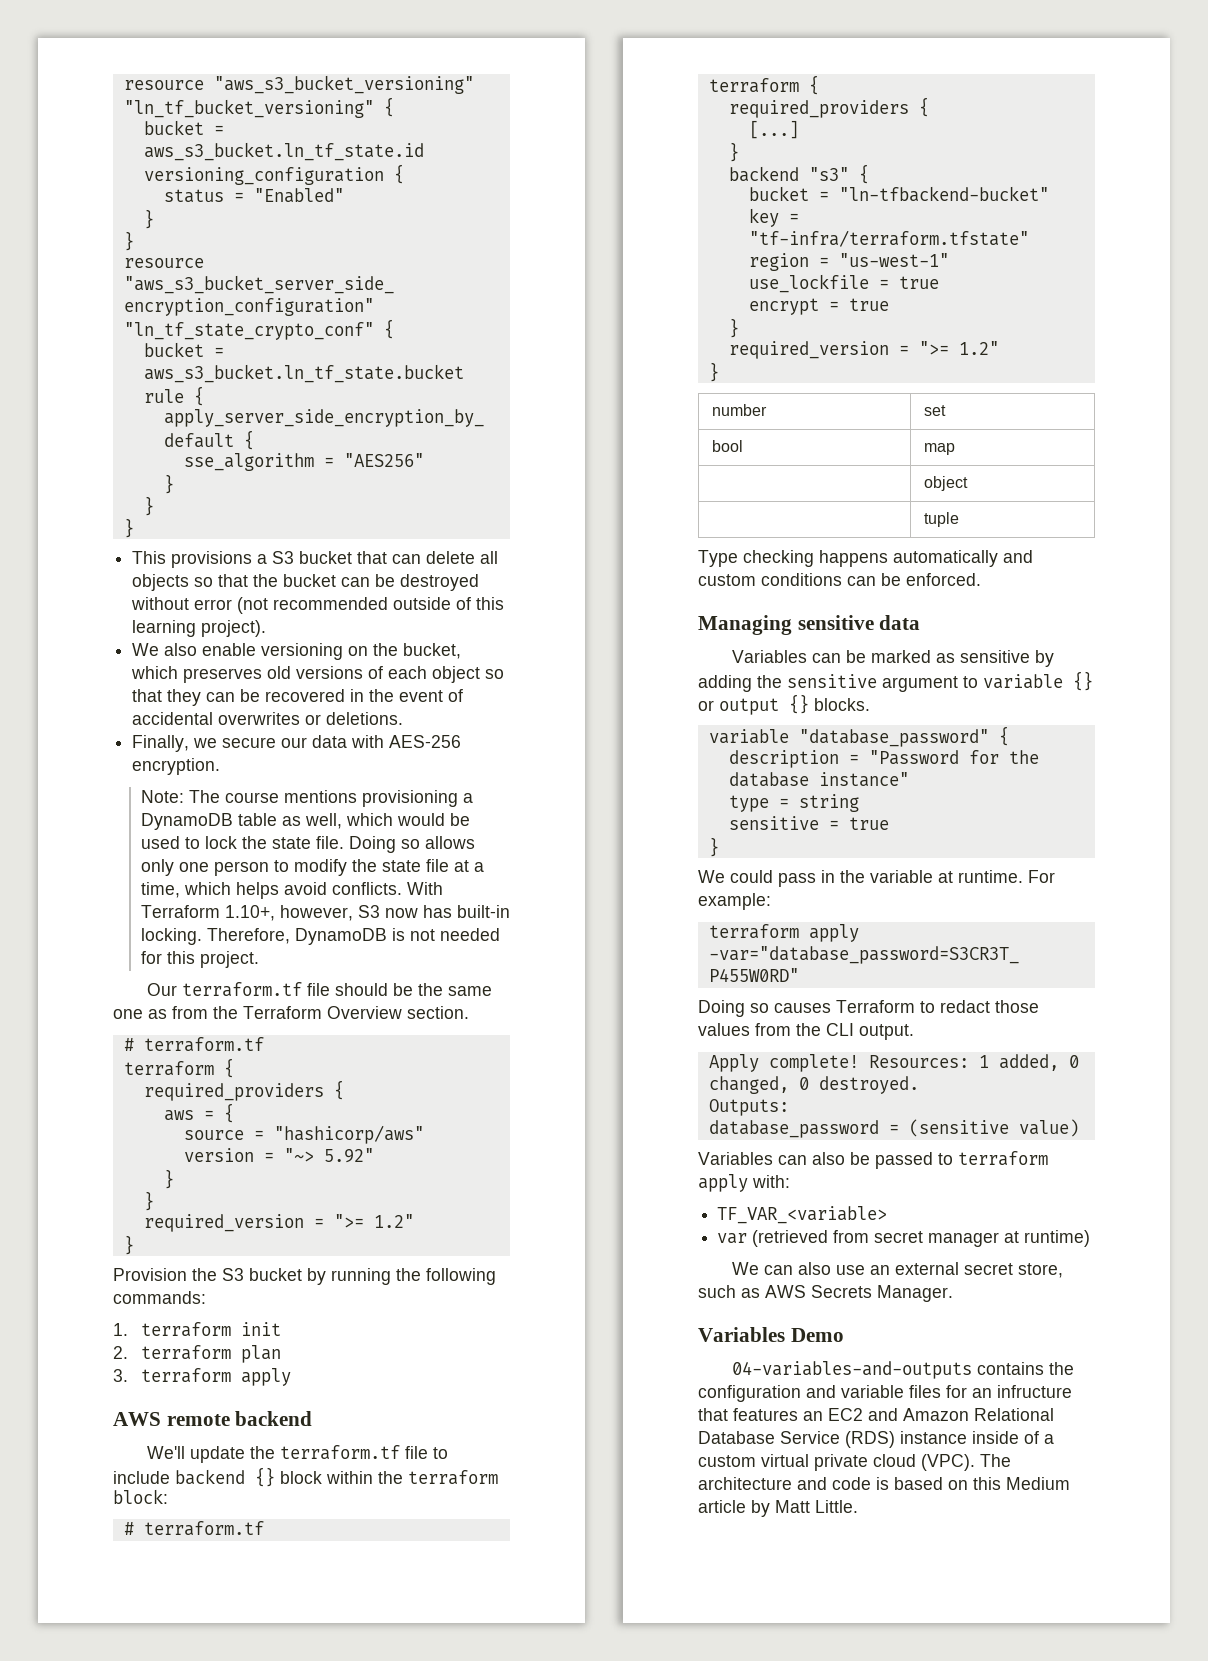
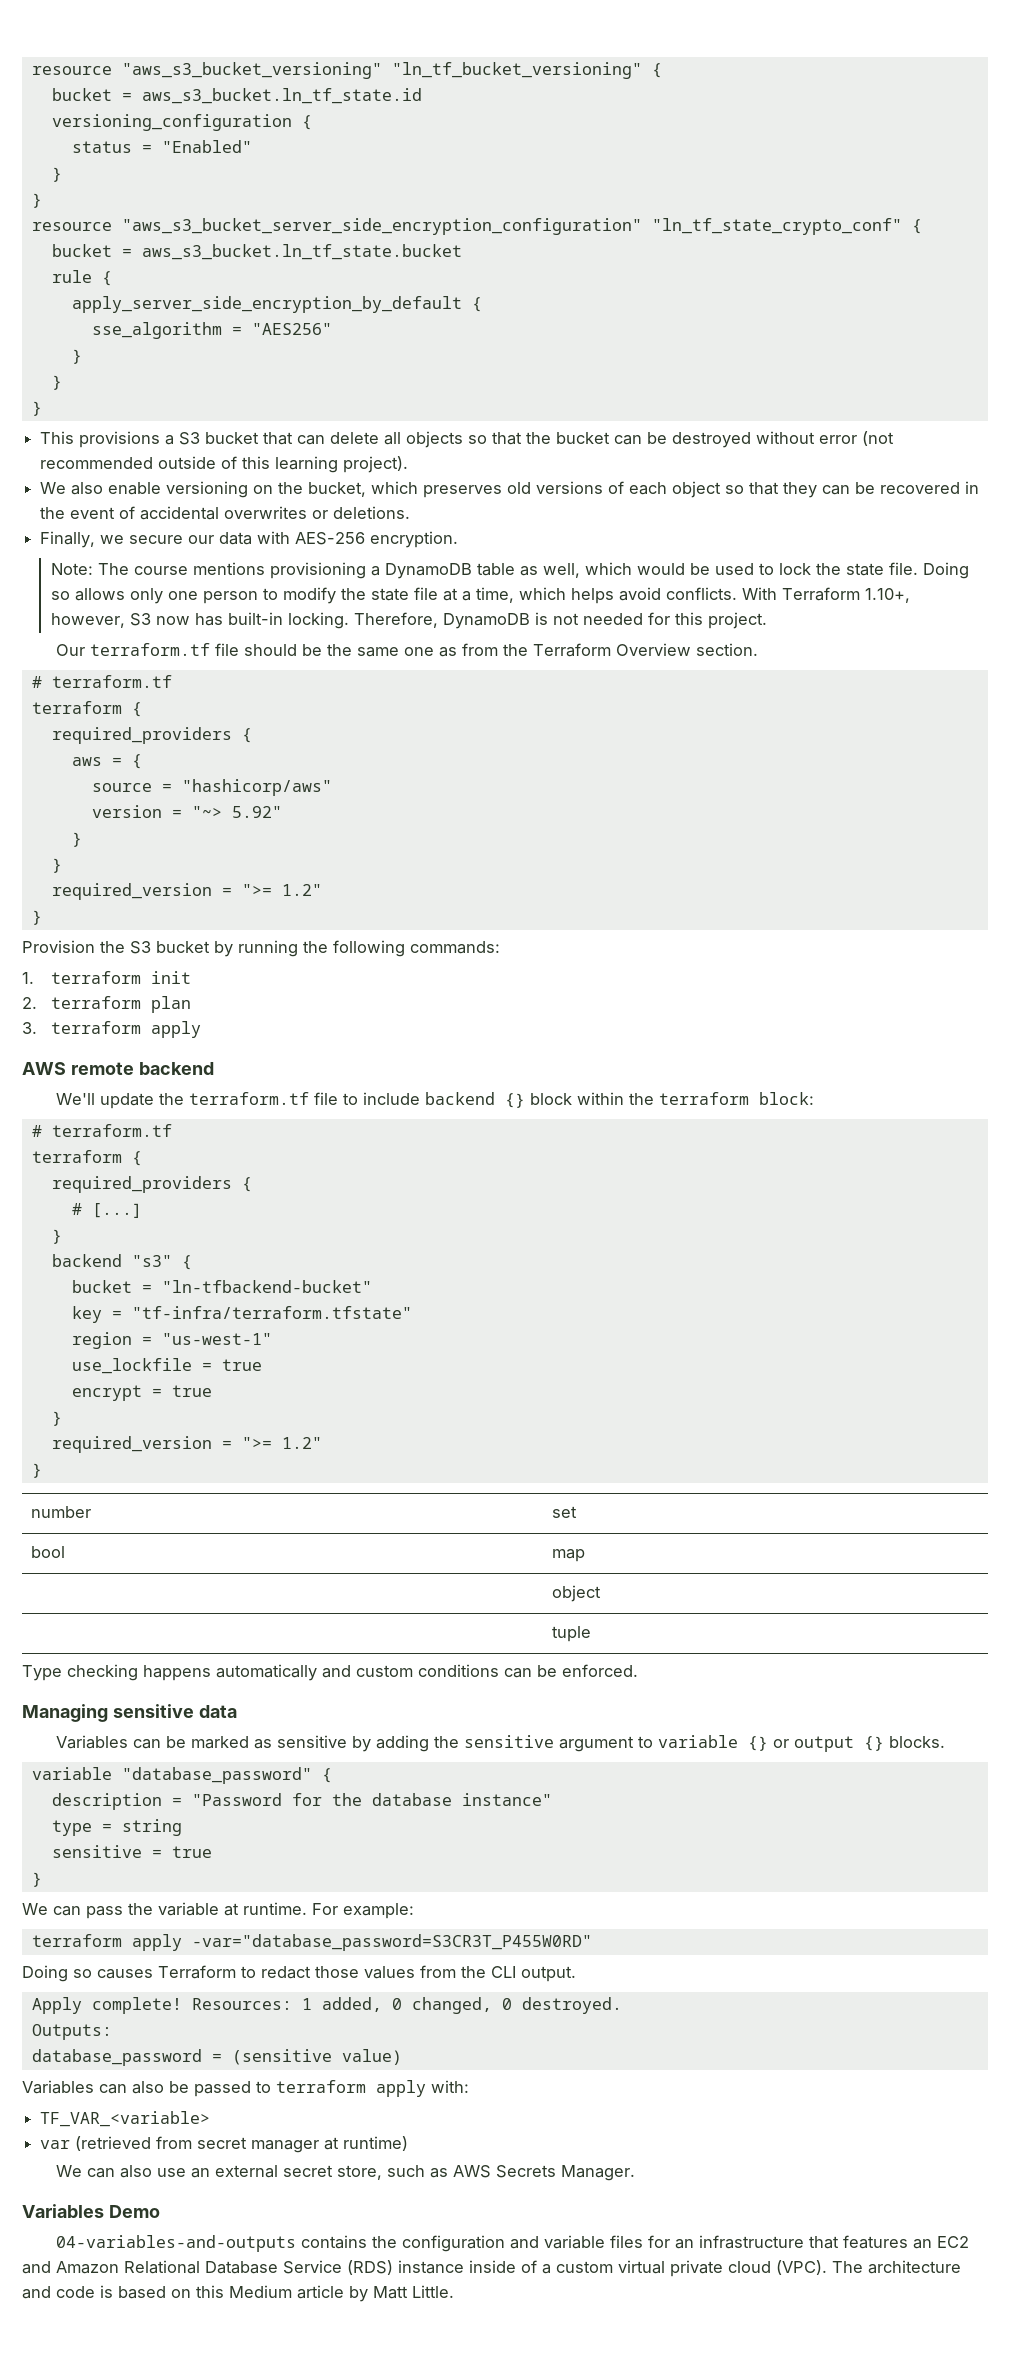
- [...]
+ # [...]
- We could pass in the variable at runtime.
+ We can pass the variable at runtime.
- 04-variables-and-outputs contains the configuration and variable files for an infructure that features an EC2 and Amazon Relational Database Service (RDS) instance inside of a custom virtual private cloud (VPC).
+ 04-variables-and-outputs contains the configuration and variable files for an infrastructure that features an EC2 and Amazon Relational Database Service (RDS) instance inside of a custom virtual private cloud (VPC).

